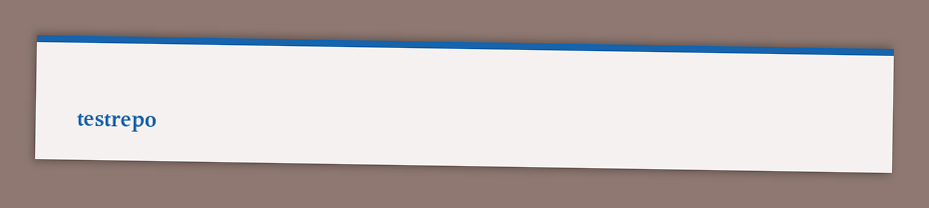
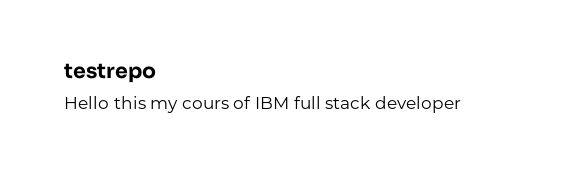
+ Hello this my cours of IBM full stack developer

